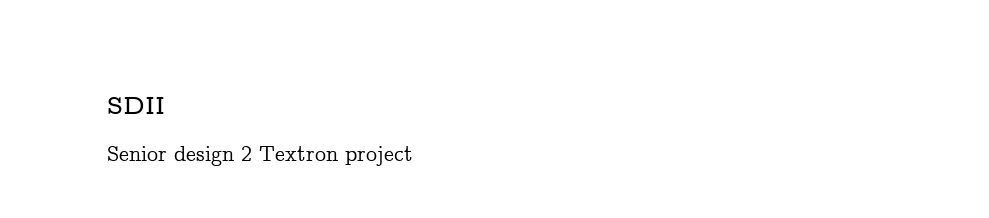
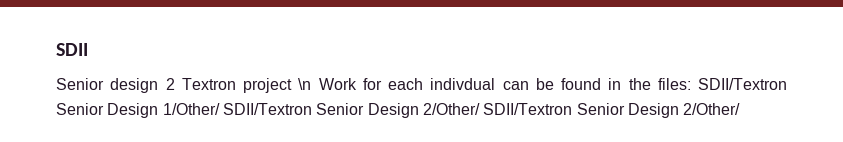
- Senior design 2 Textron project
+ Senior design 2 Textron project \n Work for each indivdual can be found in the files: SDII/Textron Senior Design 1/Other/ SDII/Textron Senior Design 2/Other/ SDII/Textron Senior Design 2/Other/

